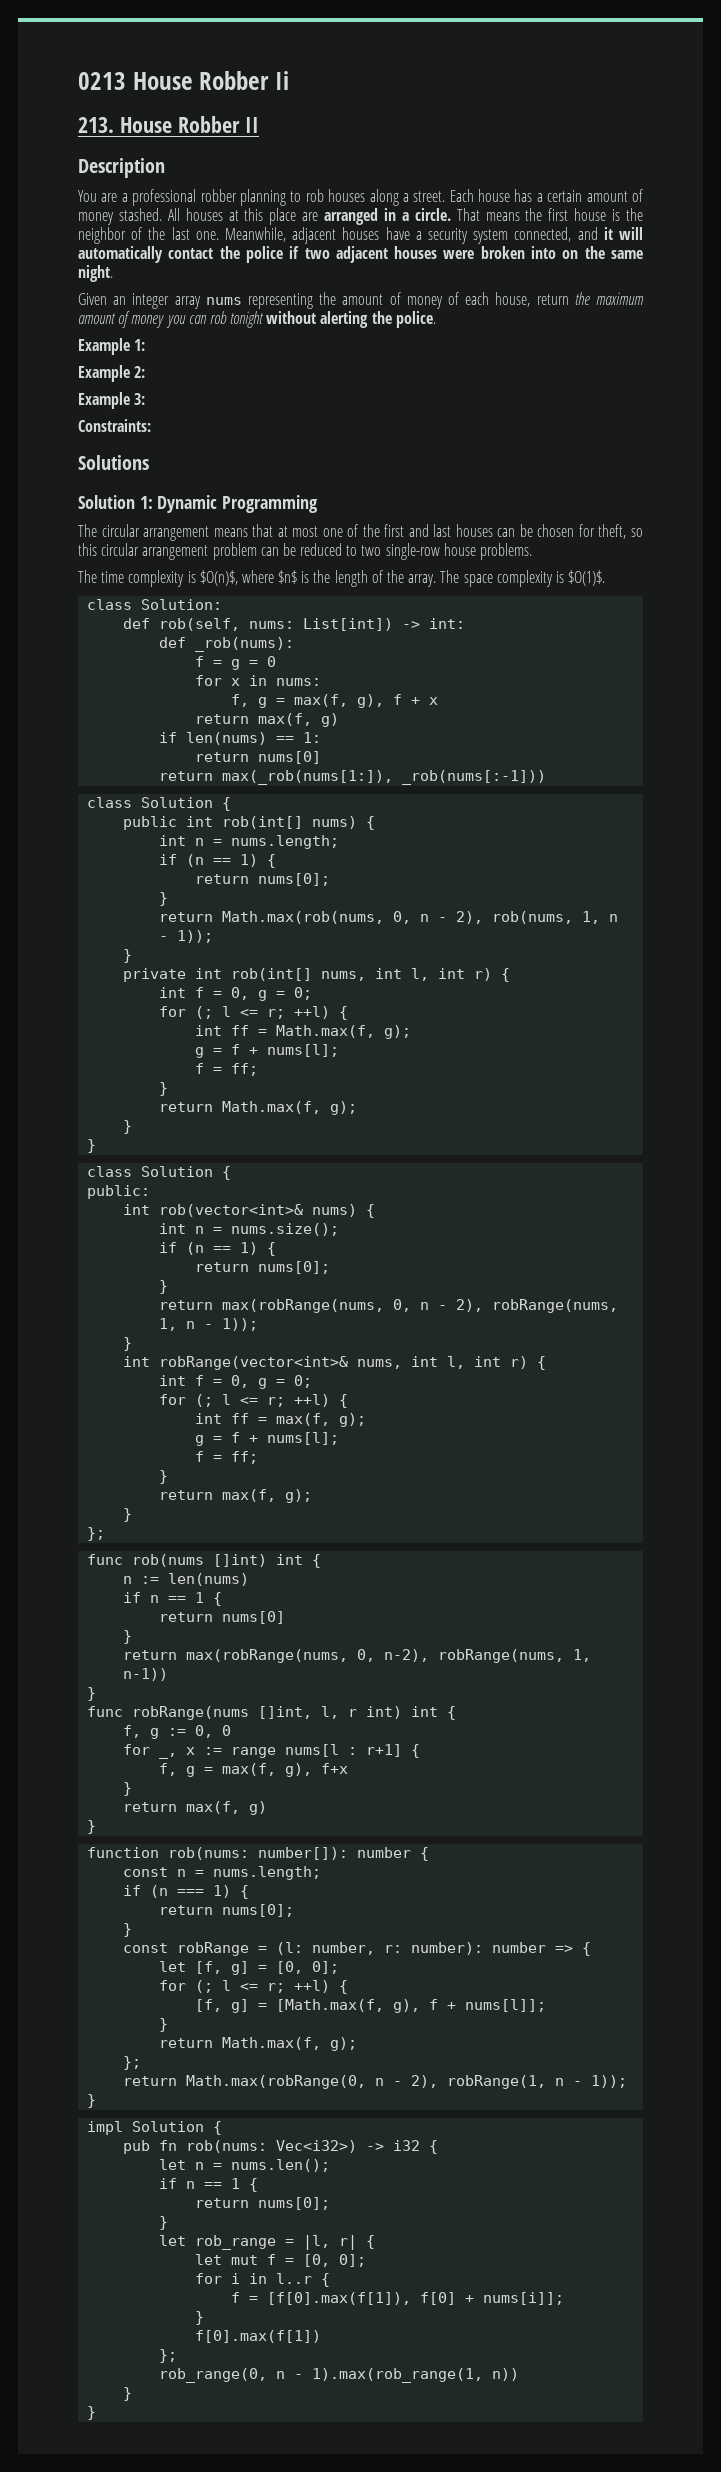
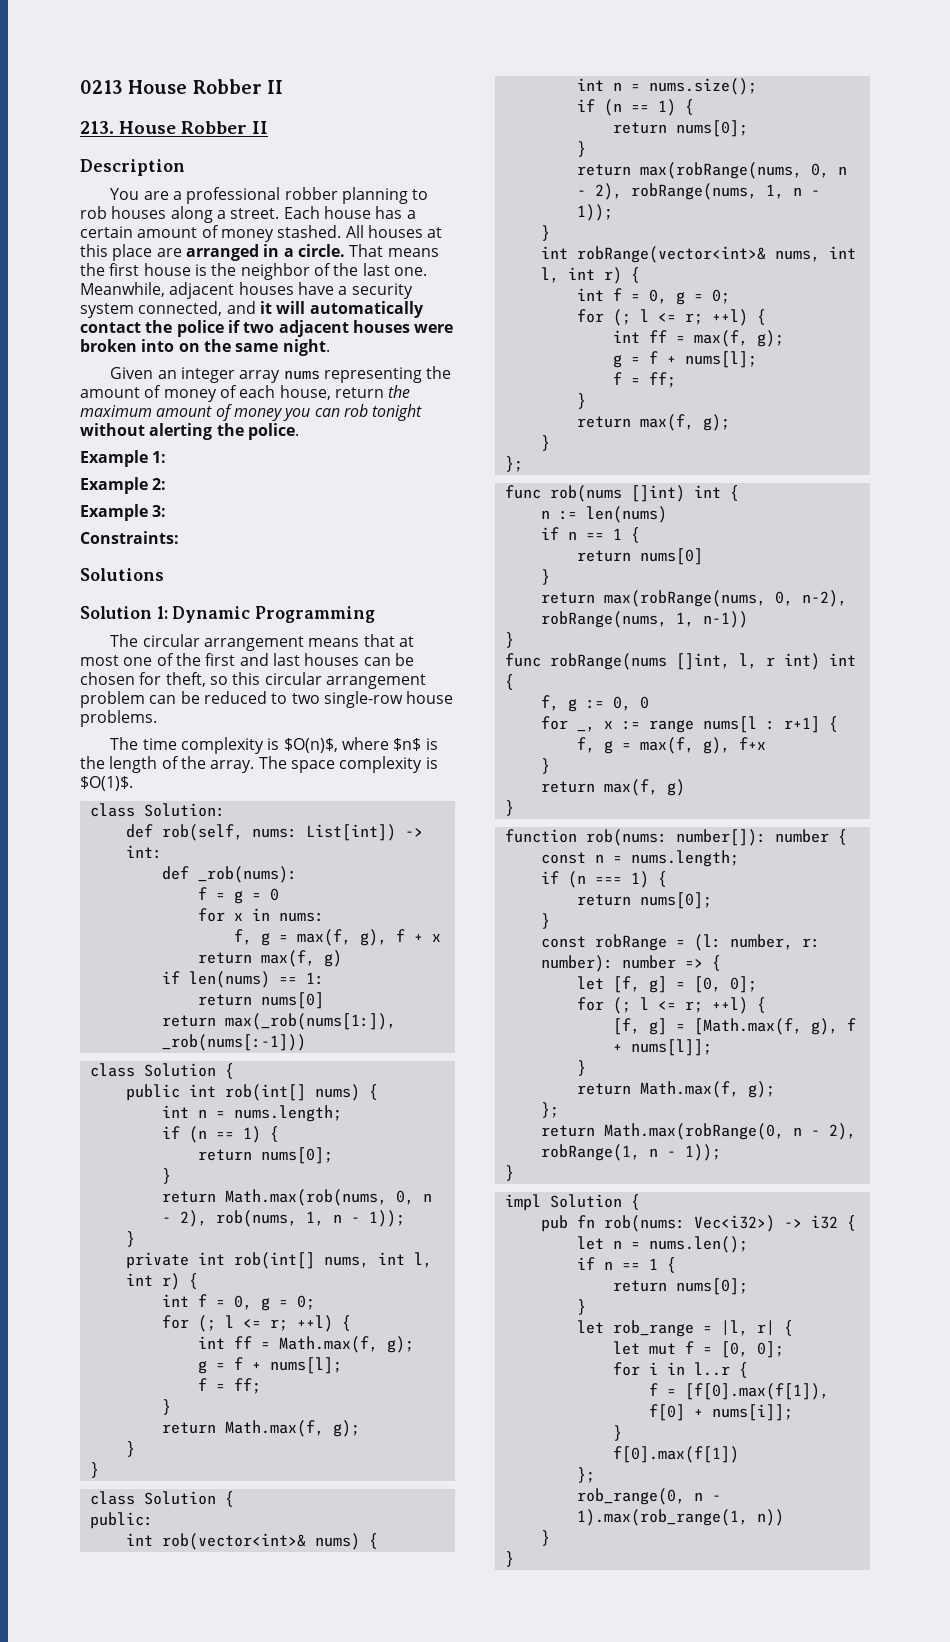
- 0213 House Robber Ii
+ 0213 House Robber II

